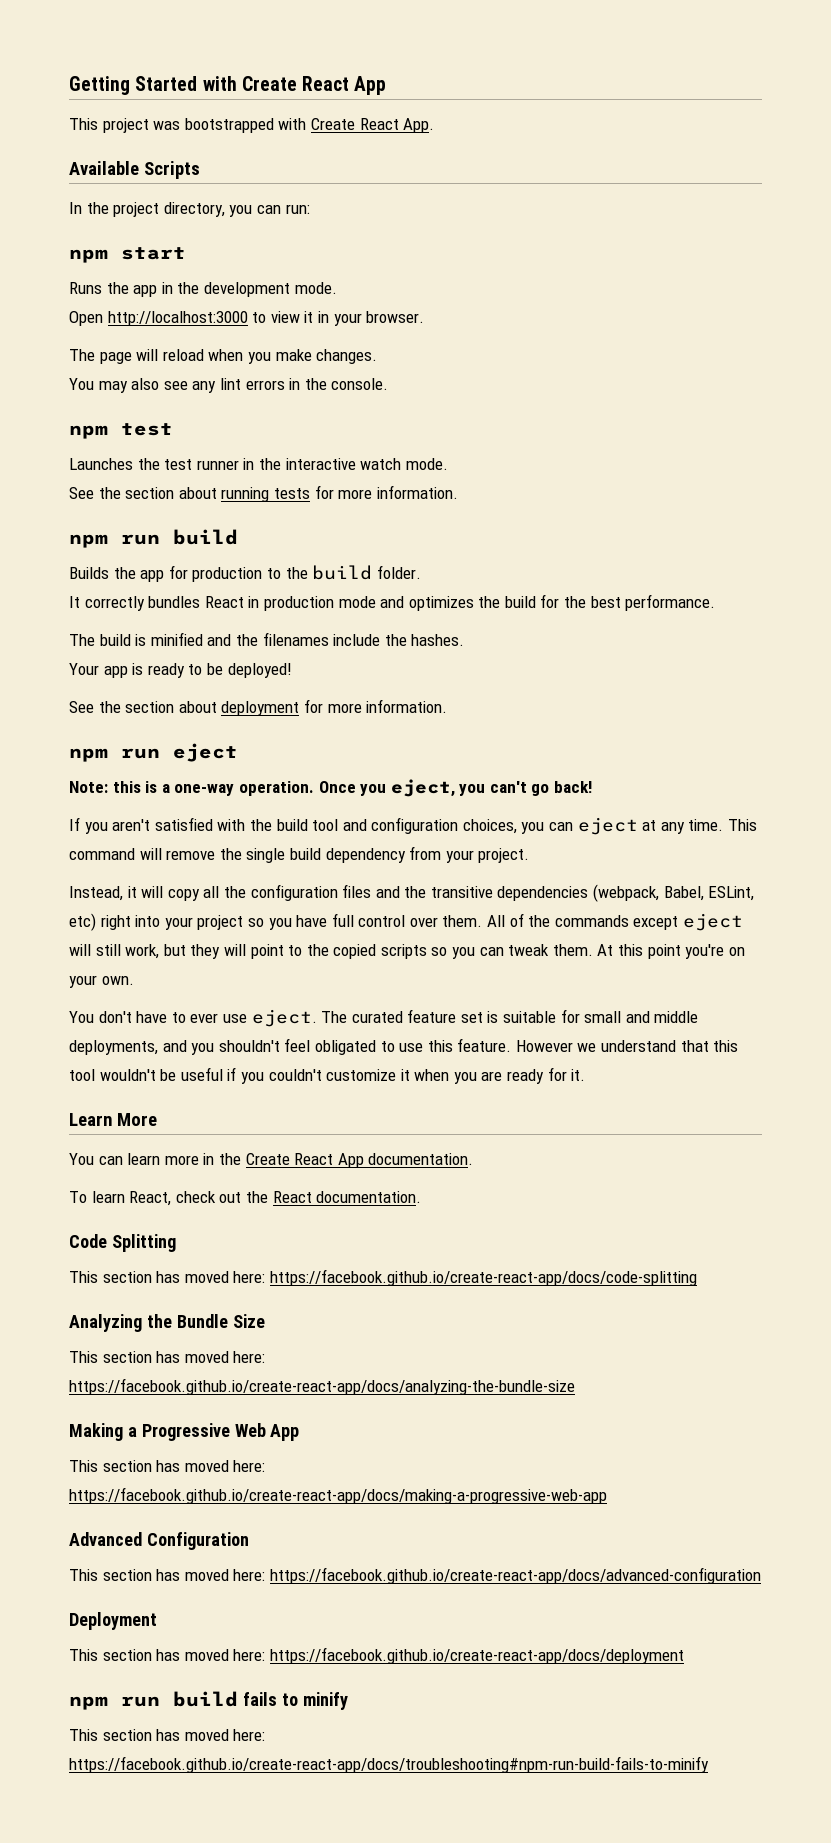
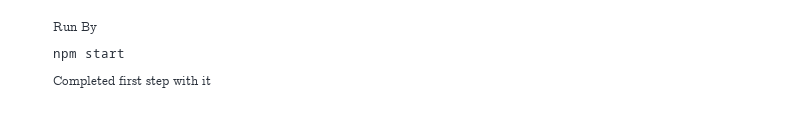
- Getting Started with Create React App
- This project was bootstrapped with Create React App.
- Available Scripts
- In the project directory, you can run:
+ Run By
  npm start
- Runs the app in the development mode.
- Open http://localhost:3000 to view it in your browser.
- The page will reload when you make changes.
- You may also see any lint errors in the console.
- npm test
- Launches the test runner in the interactive watch mode.
- See the section about running tests for more information.
- npm run build
- Builds the app for production to the build folder.
- It correctly bundles React in production mode and optimizes the build for the best performance.
- The build is minified and the filenames include the hashes.
- Your app is ready to be deployed!
- See the section about deployment for more information.
- npm run eject
- Note: this is a one-way operation. Once you eject, you can't go back!
- If you aren't satisfied with the build tool and configuration choices, you can eject at any time. This command will remove the single build dependency from your project.
- Instead, it will copy all the configuration files and the transitive dependencies (webpack, Babel, ESLint, etc) right into your project so you have full control over them. All of the commands except eject will still work, but they will point to the copied scripts so you can tweak them. At this point you're on your own.
- You don't have to ever use eject. The curated feature set is suitable for small and middle deployments, and you shouldn't feel obligated to use this feature. However we understand that this tool wouldn't be useful if you couldn't customize it when you are ready for it.
- Learn More
- You can learn more in the Create React App documentation.
- To learn React, check out the React documentation.
- Code Splitting
- This section has moved here: https://facebook.github.io/create-react-app/docs/code-splitting
- Analyzing the Bundle Size
- This section has moved here: https://facebook.github.io/create-react-app/docs/analyzing-the-bundle-size
- Making a Progressive Web App
- This section has moved here: https://facebook.github.io/create-react-app/docs/making-a-progressive-web-app
- Advanced Configuration
- This section has moved here: https://facebook.github.io/create-react-app/docs/advanced-configuration
- Deployment
- This section has moved here: https://facebook.github.io/create-react-app/docs/deployment
- npm run build fails to minify
- This section has moved here: https://facebook.github.io/create-react-app/docs/troubleshooting#npm-run-build-fails-to-minify
+ Completed first step with it

